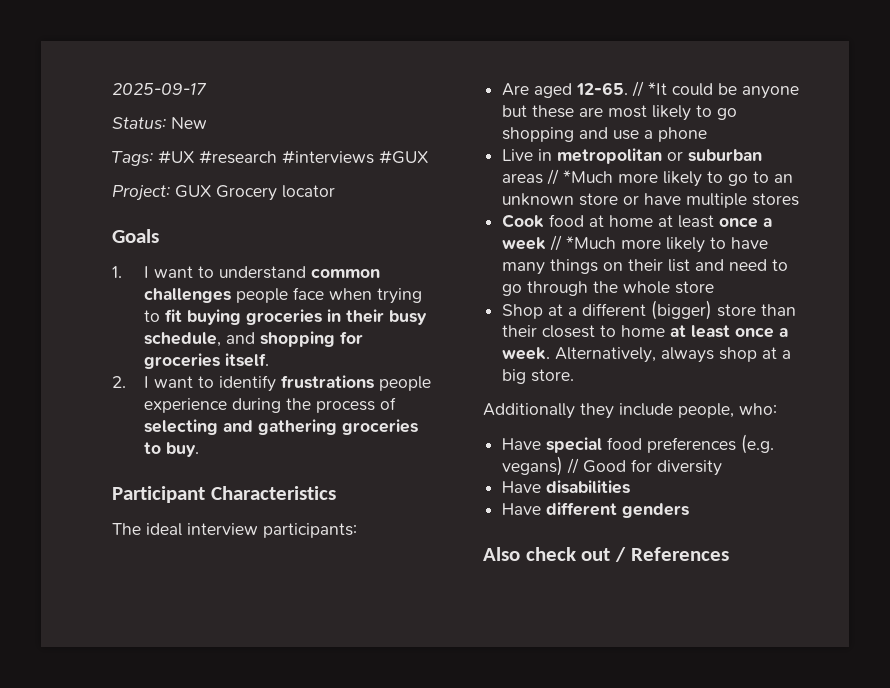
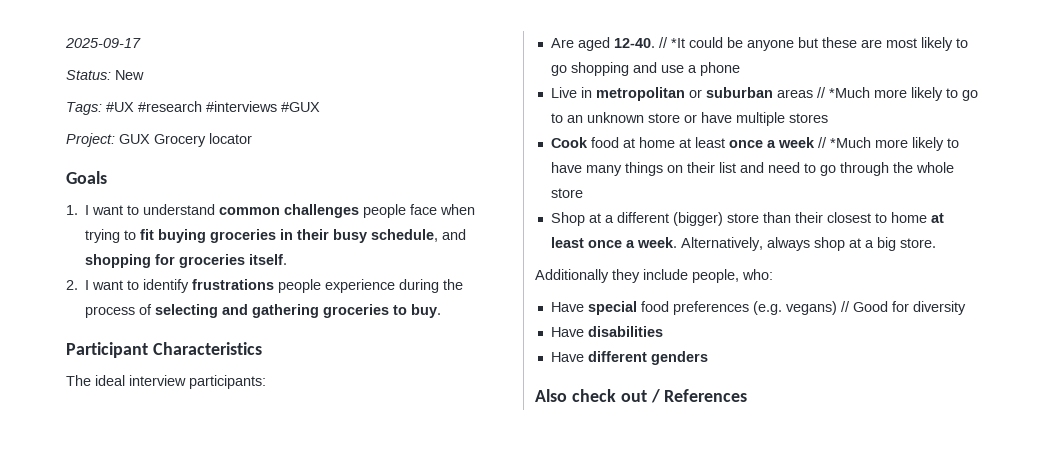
- Are aged 12-65.
+ Are aged 12-40.

